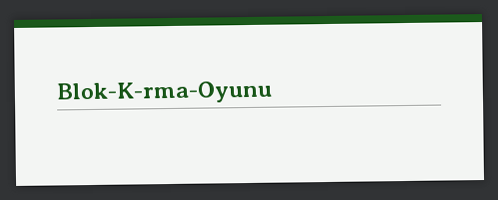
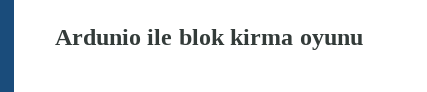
- Blok-K-rma-Oyunu
+ Ardunio ile blok kirma oyunu

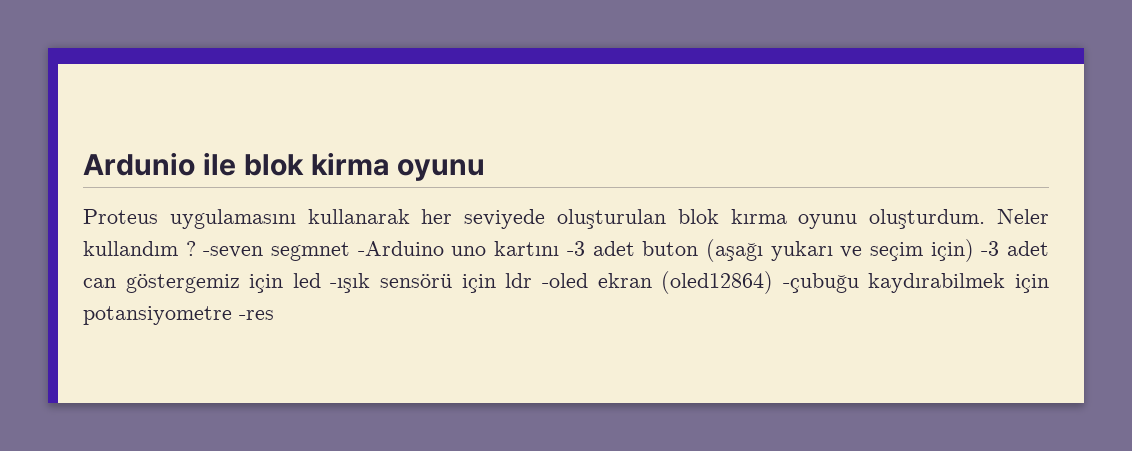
+ Proteus uygulamasını kullanarak her seviyede oluşturulan blok kırma oyunu oluşturdum. Neler kullandım ? -seven segmnet -Arduino uno kartını -3 adet buton (aşağı yukarı ve seçim için) -3 adet can göstergemiz için led -ışık sensörü için ldr -oled ekran (oled12864) -çubuğu kaydırabilmek için potansiyometre -res

